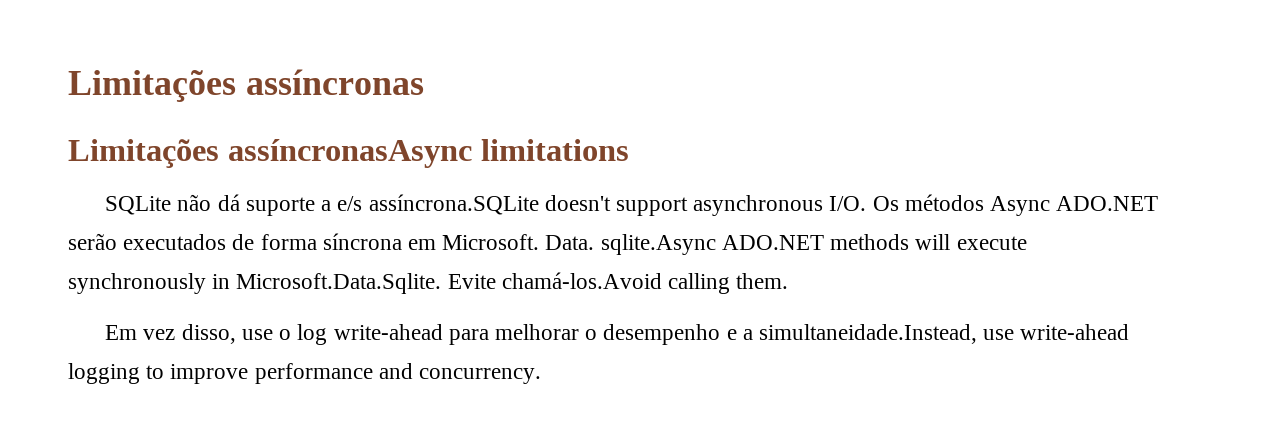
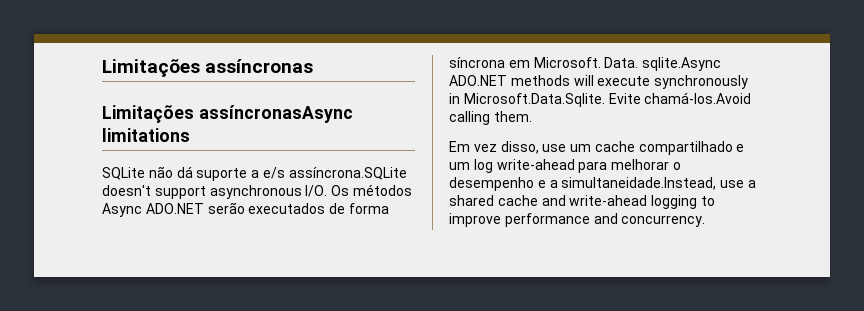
- Em vez disso, use o log write-ahead para melhorar o desempenho e a simultaneidade.Instead, use write-ahead logging to improve performance and concurrency.
+ Em vez disso, use um cache compartilhado e um log write-ahead para melhorar o desempenho e a simultaneidade.Instead, use a shared cache and write-ahead logging to improve performance and concurrency.

